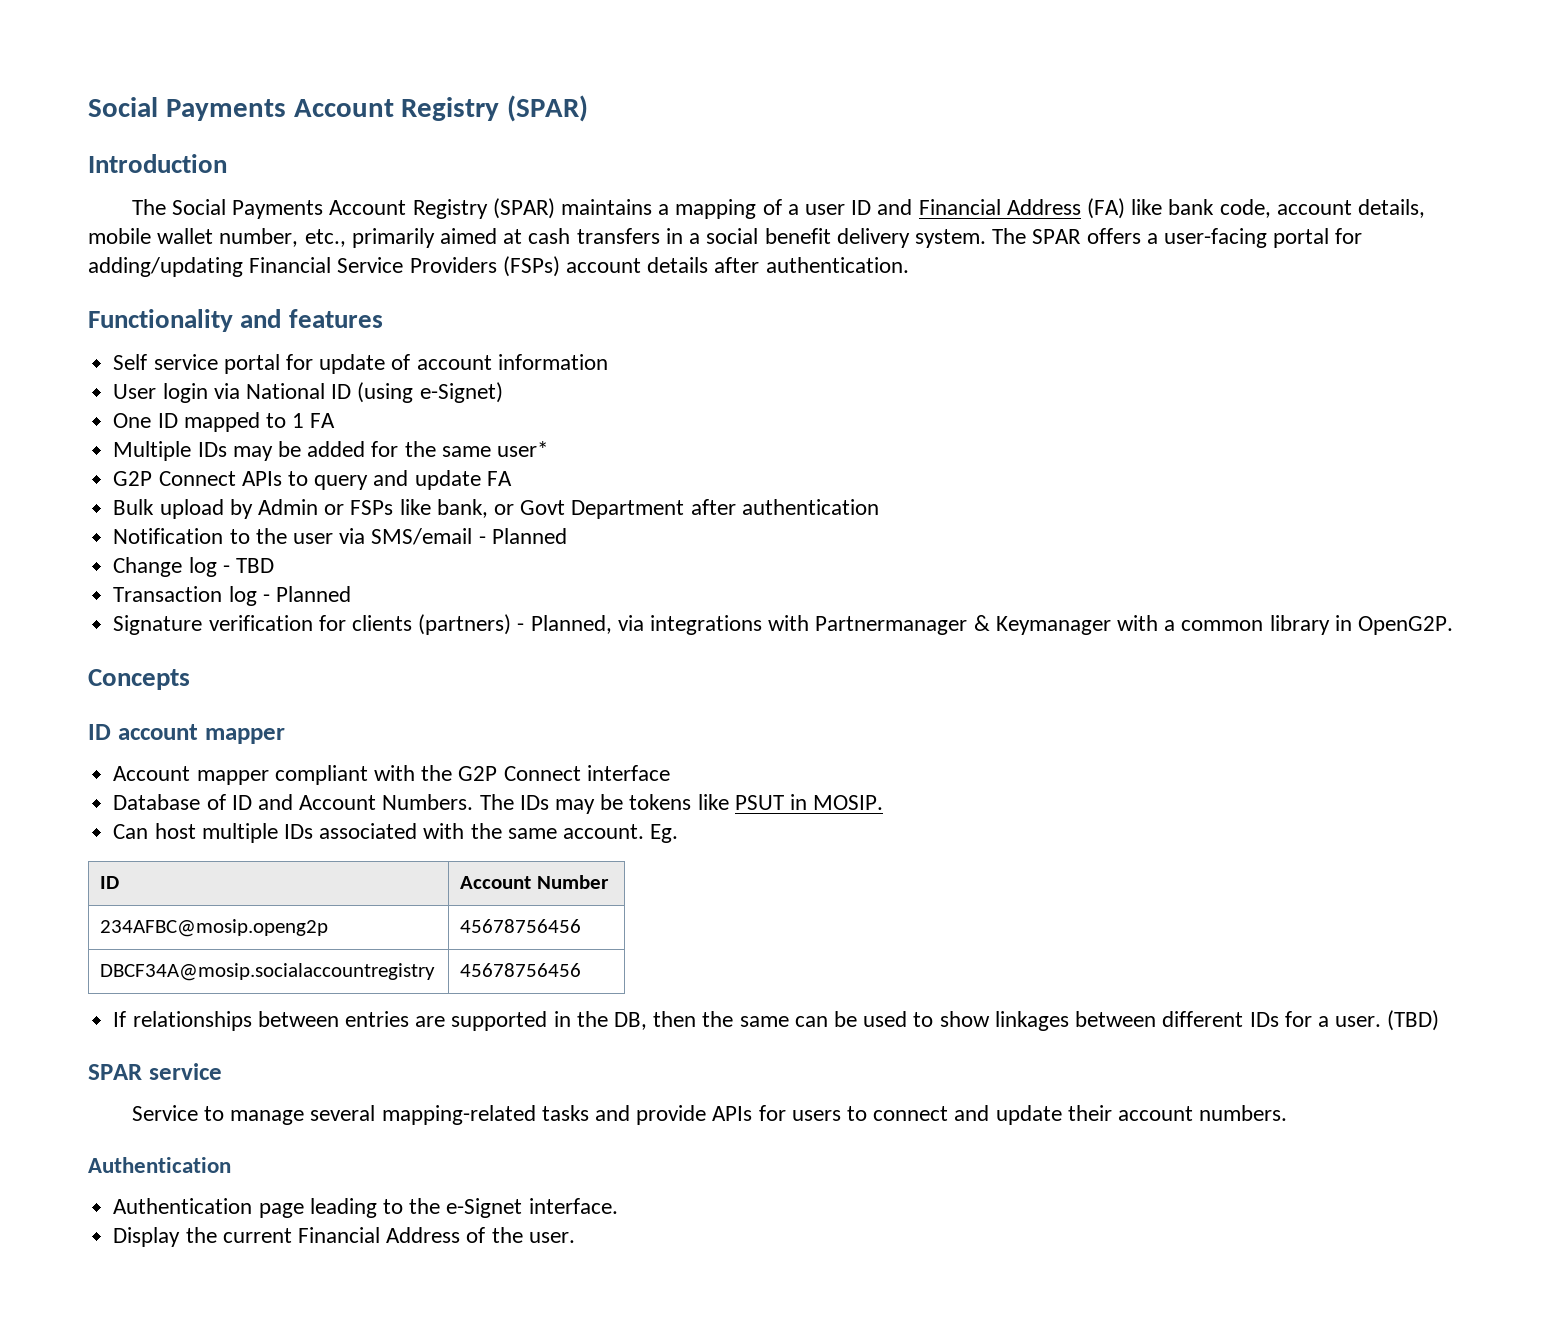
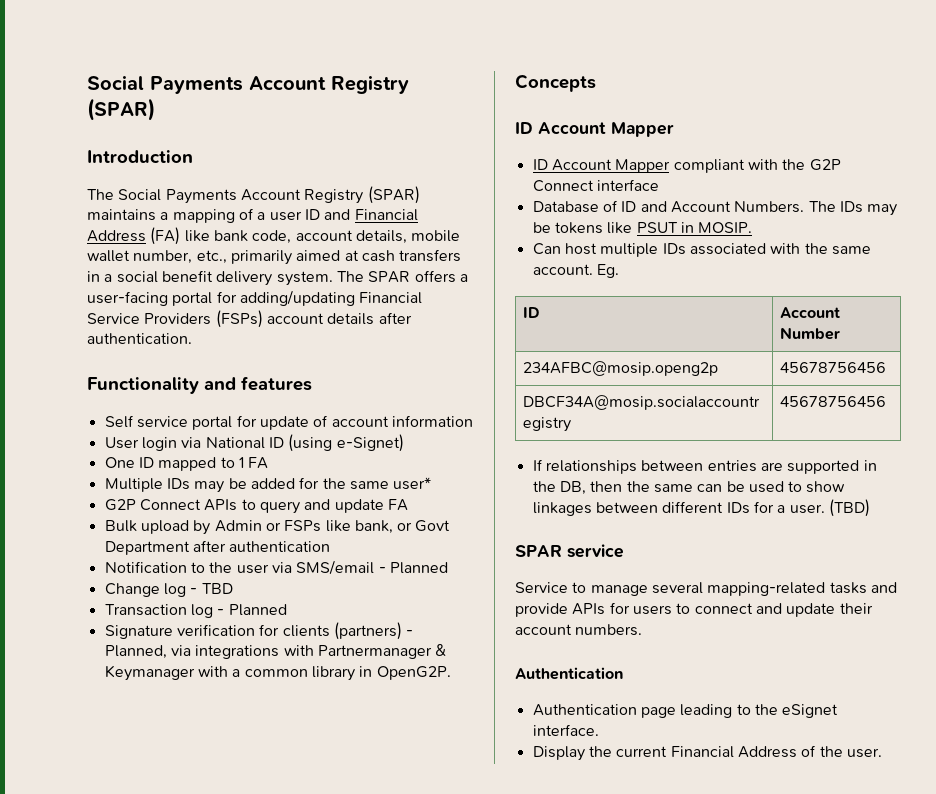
  Concepts
- ID account mapper
- Account mapper compliant with the G2P Connect interface
+ ID Account Mapper
+ ID Account Mapper compliant with the G2P Connect interface
- Authentication page leading to the e-Signet interface.
+ Authentication page leading to the eSignet interface.

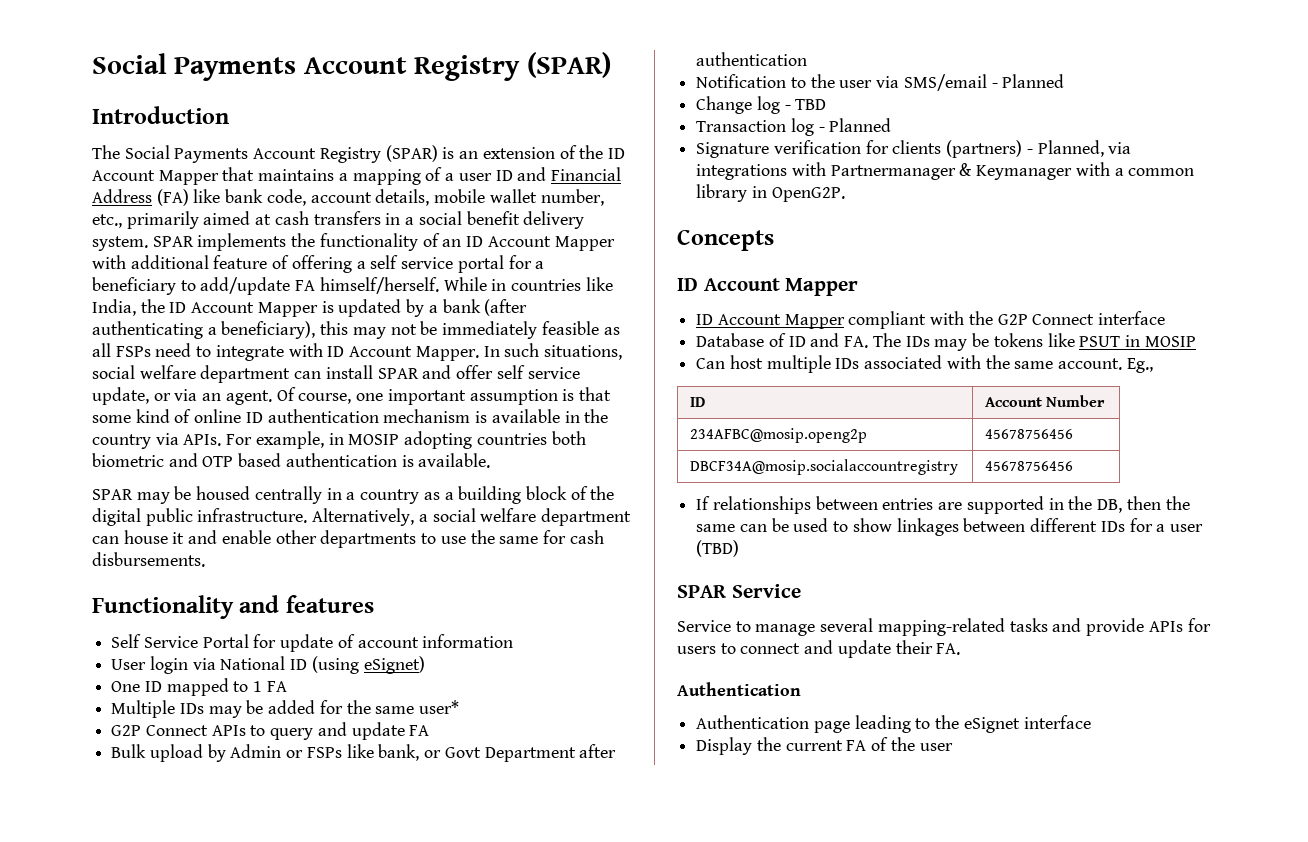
- The Social Payments Account Registry (SPAR) maintains a mapping of a user ID and Financial Address (FA) like bank code, account details, mobile wallet number, etc., primarily aimed at cash transfers in a social benefit delivery system.
+ The Social Payments Account Registry (SPAR) is an extension of the ID Account Mapper that maintains a mapping of a user ID and Financial Address (FA) like bank code, account details, mobile wallet number, etc., primarily aimed at cash transfers in a social benefit delivery system.
- The SPAR offers a user-facing portal for adding/updating Financial Service Providers (FSPs) account details after authentication.
+ SPAR implements the functionality of an ID Account Mapper with additional feature of offering a self service portal for a beneficiary to add/update FA himself/herself. While in countries like India, the ID Account Mapper is updated by a bank (after authenticating a beneficiary), this may not be immediately feasible as all FSPs need to integrate with ID Account Mapper. In such situations, social welfare department can install SPAR and offer self service update, or via an agent. Of course, one important assumption is that some kind of online ID authentication mechanism is available in the country via APIs. For example, in MOSIP adopting countries both biometric and OTP based authentication is available.
+ SPAR may be housed centrally in a country as a building block of the digital public infrastructure. Alternatively, a social welfare department can house it and enable other departments to use the same for cash disbursements.
- Self service portal for update of account information
+ Self Service Portal for update of account information
- User login via National ID (using e-Signet)
+ User login via National ID (using eSignet)
- Database of ID and Account Numbers. The IDs may be tokens like PSUT in MOSIP.
+ Database of ID and FA. The IDs may be tokens like PSUT in MOSIP
- Eg.
+ Eg.,
- If relationships between entries are supported in the DB, then the same can be used to show linkages between different IDs for a user. (TBD)
+ If relationships between entries are supported in the DB, then the same can be used to show linkages between different IDs for a user (TBD)
- SPAR service
+ SPAR Service
- Service to manage several mapping-related tasks and provide APIs for users to connect and update their account numbers.
+ Service to manage several mapping-related tasks and provide APIs for users to connect and update their FA.
- Authentication page leading to the eSignet interface.
+ Authentication page leading to the eSignet interface
- Display the current Financial Address of the user.
+ Display the current FA of the user

